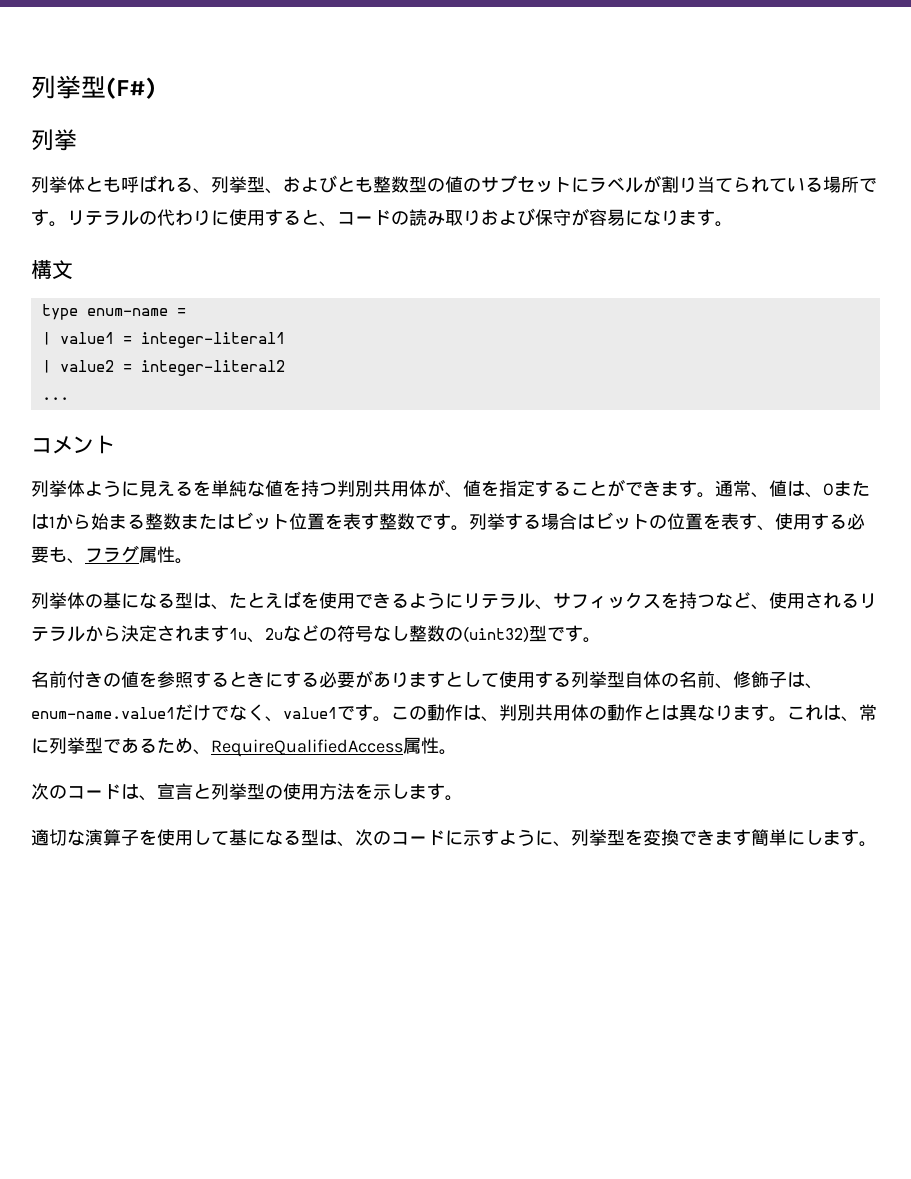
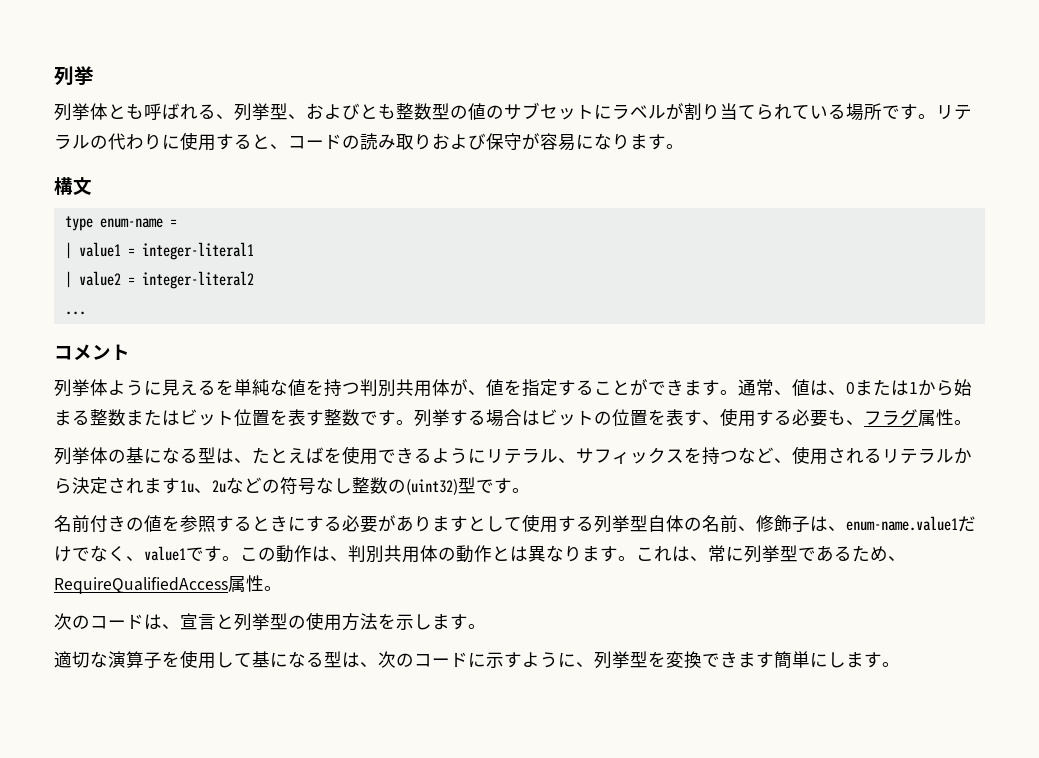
- 列挙型(F#)

